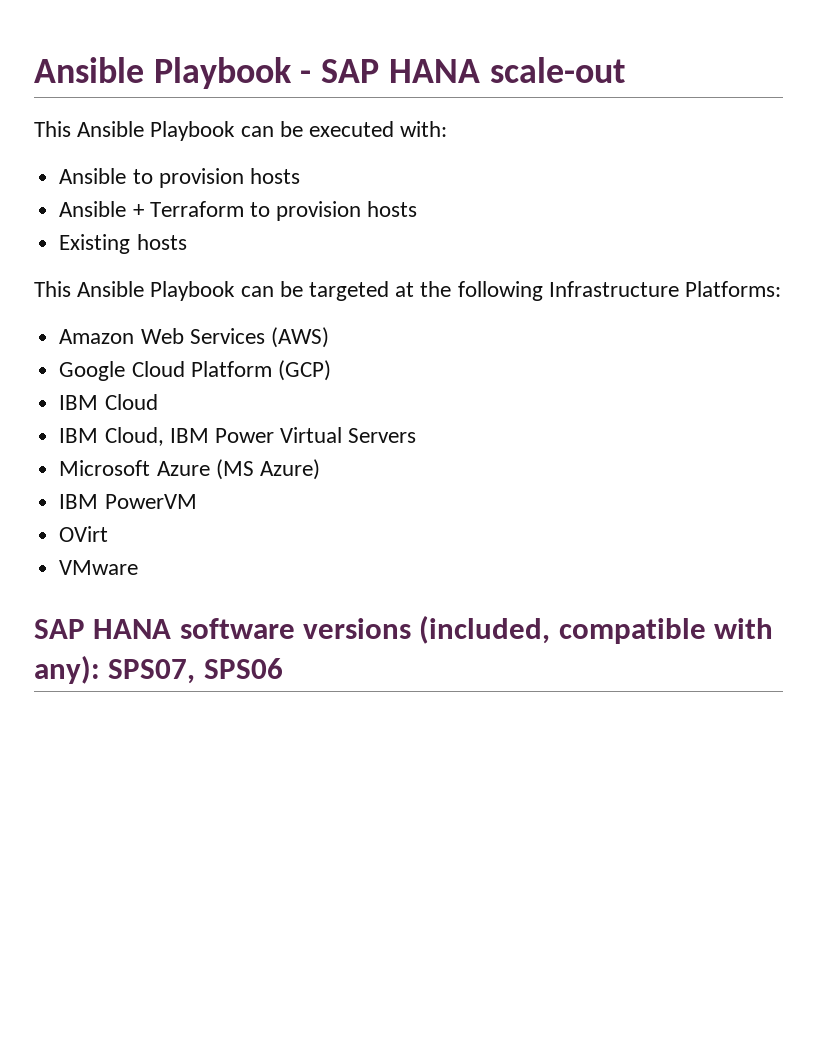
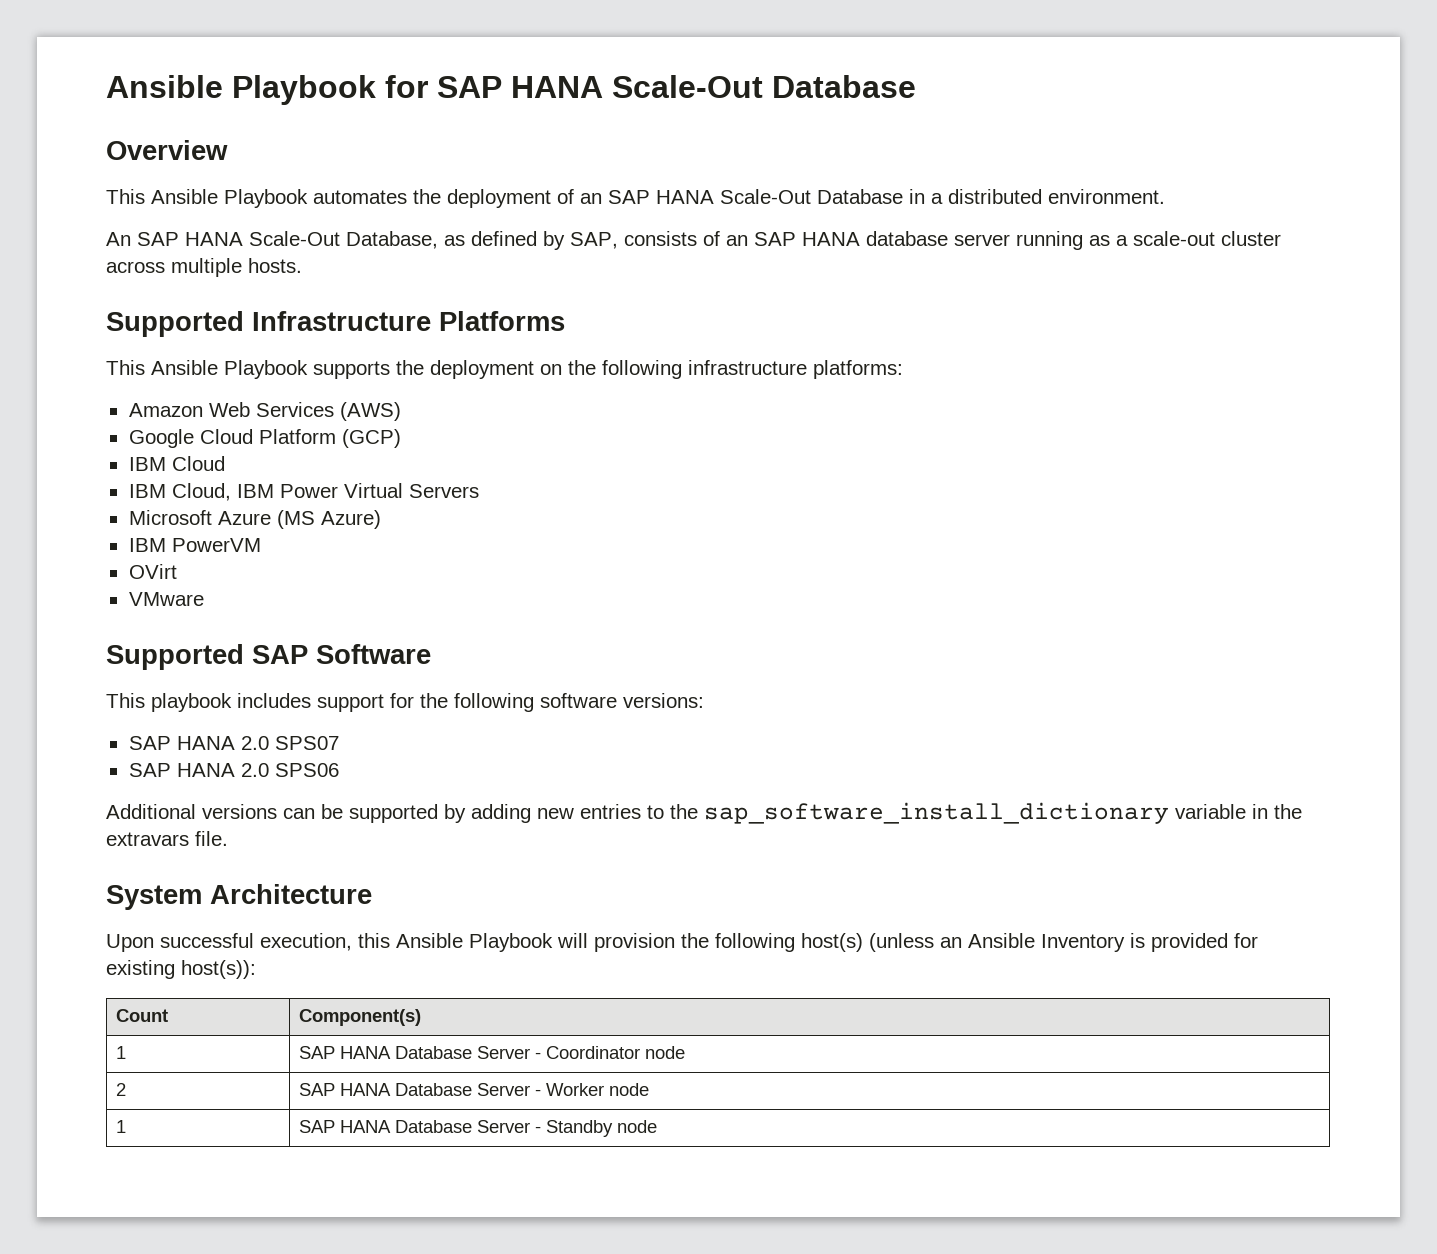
- Ansible Playbook - SAP HANA scale-out
- This Ansible Playbook can be executed with:
- Ansible to provision hosts
- Ansible + Terraform to provision hosts
- Existing hosts
- This Ansible Playbook can be targeted at the following Infrastructure Platforms:
+ Ansible Playbook for SAP HANA Scale-Out Database
+ Overview
+ This Ansible Playbook automates the deployment of an SAP HANA Scale-Out Database in a distributed environment.
+ An SAP HANA Scale-Out Database, as defined by SAP, consists of an SAP HANA database server running as a scale-out cluster across multiple hosts.
+ Supported Infrastructure Platforms
+ This Ansible Playbook supports the deployment on the following infrastructure platforms:
- SAP HANA software versions (included, compatible with any): SPS07, SPS06
+ Supported SAP Software
+ This playbook includes support for the following software versions:
+ SAP HANA 2.0 SPS07
+ SAP HANA 2.0 SPS06
+ Additional versions can be supported by adding new entries to the sap_software_install_dictionary variable in the extravars file.
+ System Architecture
+ Upon successful execution, this Ansible Playbook will provision the following host(s) (unless an Ansible Inventory is provided for existing host(s)):
+ Count | Component(s)
+ 1 | SAP HANA Database Server - Coordinator node
+ 2 | SAP HANA Database Server - Worker node
+ 1 | SAP HANA Database Server - Standby node

